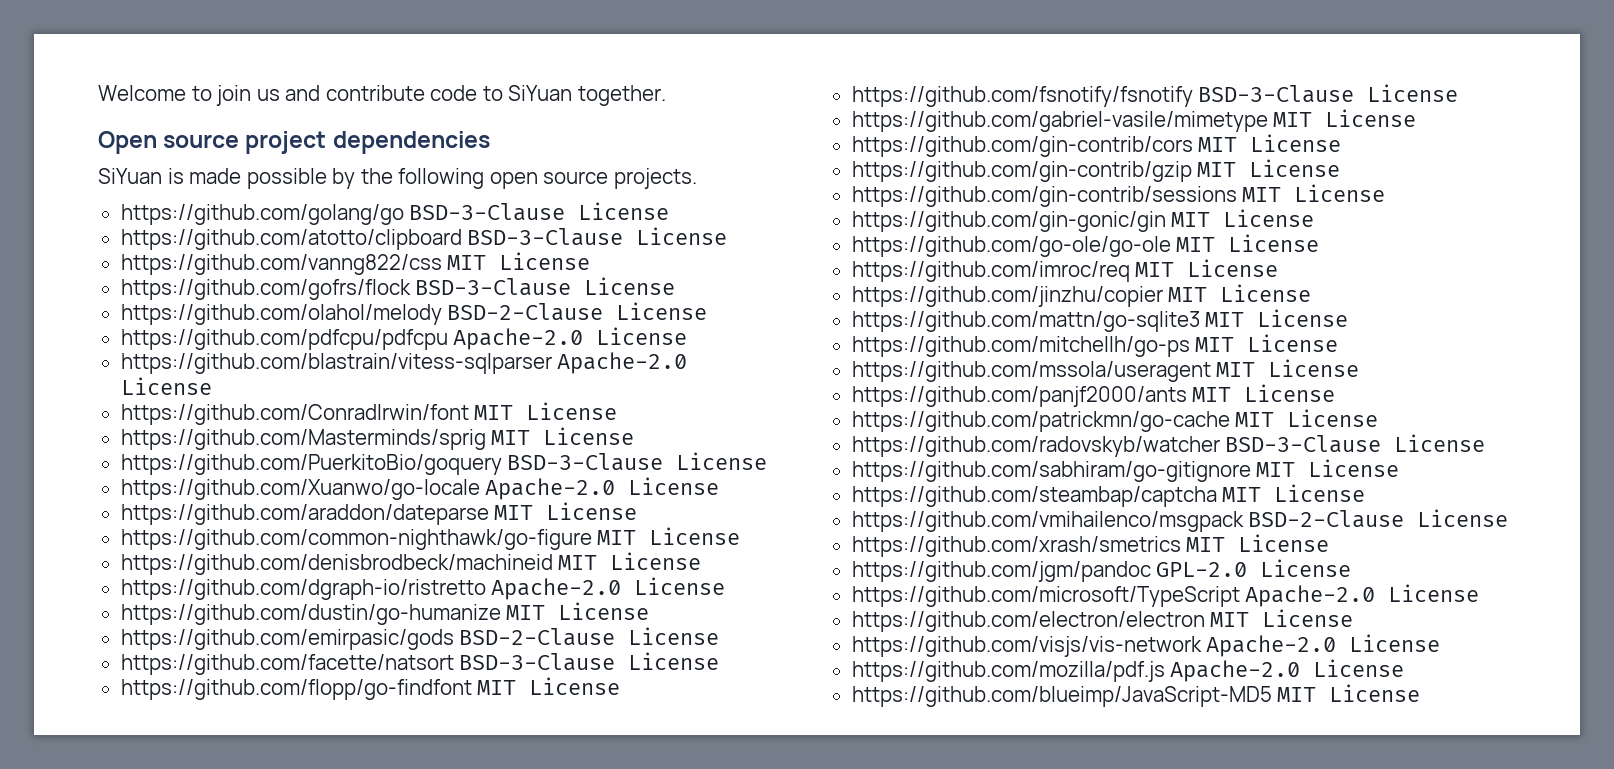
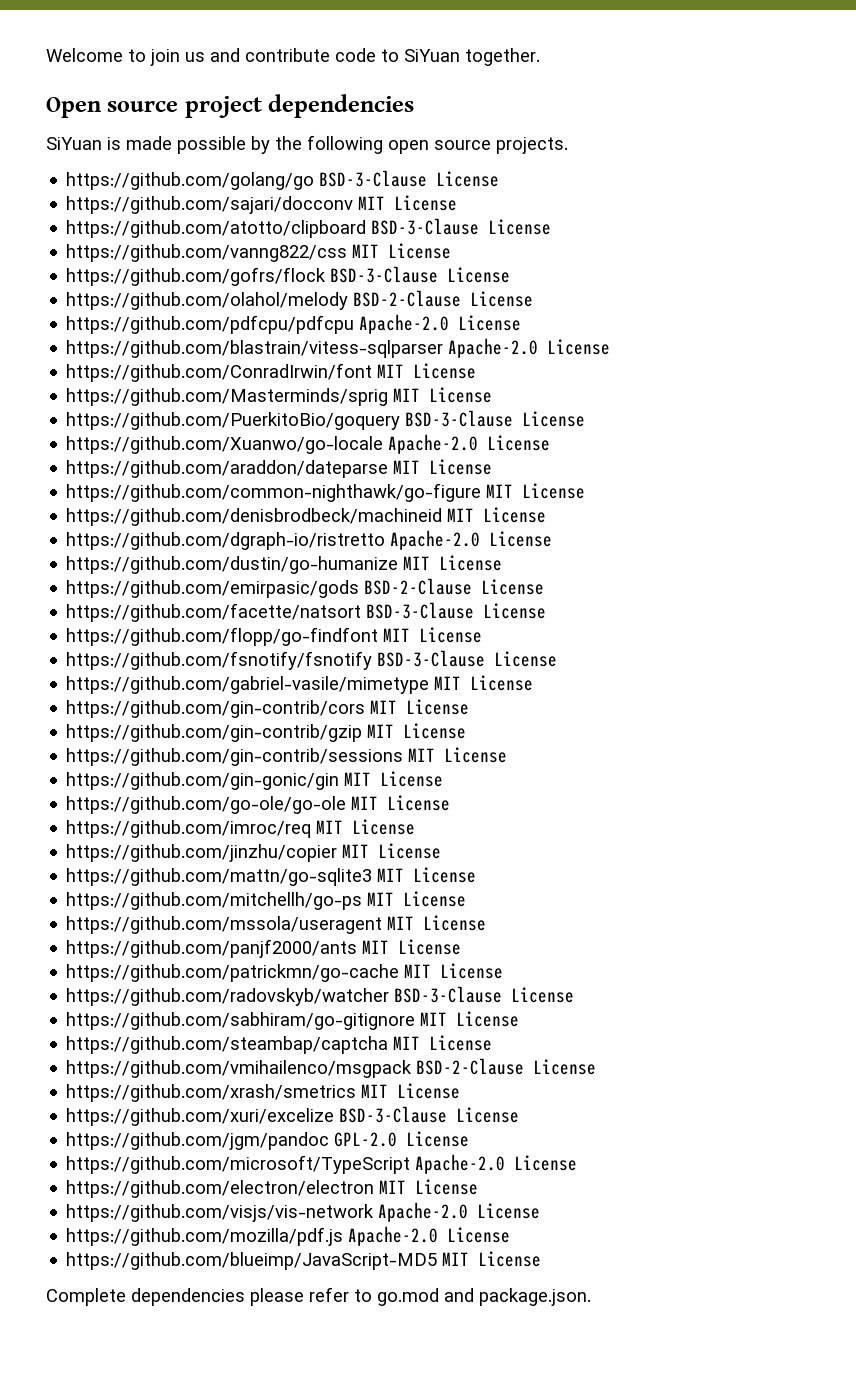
+ https://github.com/sajari/docconv MIT License
+ https://github.com/xuri/excelize BSD-3-Clause License
+ Complete dependencies please refer to go.mod and package.json.

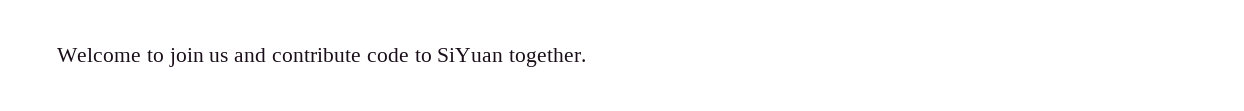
- Open source project dependencies
- SiYuan is made possible by the following open source projects.
- https://github.com/golang/go BSD-3-Clause License
- https://github.com/sajari/docconv MIT License
- https://github.com/atotto/clipboard BSD-3-Clause License
- https://github.com/vanng822/css MIT License
- https://github.com/gofrs/flock BSD-3-Clause License
- https://github.com/olahol/melody BSD-2-Clause License
- https://github.com/pdfcpu/pdfcpu Apache-2.0 License
- https://github.com/blastrain/vitess-sqlparser Apache-2.0 License
- https://github.com/ConradIrwin/font MIT License
- https://github.com/Masterminds/sprig MIT License
- https://github.com/PuerkitoBio/goquery BSD-3-Clause License
- https://github.com/Xuanwo/go-locale Apache-2.0 License
- https://github.com/araddon/dateparse MIT License
- https://github.com/common-nighthawk/go-figure MIT License
- https://github.com/denisbrodbeck/machineid MIT License
- https://github.com/dgraph-io/ristretto Apache-2.0 License
- https://github.com/dustin/go-humanize MIT License
- https://github.com/emirpasic/gods BSD-2-Clause License
- https://github.com/facette/natsort BSD-3-Clause License
- https://github.com/flopp/go-findfont MIT License
- https://github.com/fsnotify/fsnotify BSD-3-Clause License
- https://github.com/gabriel-vasile/mimetype MIT License
- https://github.com/gin-contrib/cors MIT License
- https://github.com/gin-contrib/gzip MIT License
- https://github.com/gin-contrib/sessions MIT License
- https://github.com/gin-gonic/gin MIT License
- https://github.com/go-ole/go-ole MIT License
- https://github.com/imroc/req MIT License
- https://github.com/jinzhu/copier MIT License
- https://github.com/mattn/go-sqlite3 MIT License
- https://github.com/mitchellh/go-ps MIT License
- https://github.com/mssola/useragent MIT License
- https://github.com/panjf2000/ants MIT License
- https://github.com/patrickmn/go-cache MIT License
- https://github.com/radovskyb/watcher BSD-3-Clause License
- https://github.com/sabhiram/go-gitignore MIT License
- https://github.com/steambap/captcha MIT License
- https://github.com/vmihailenco/msgpack BSD-2-Clause License
- https://github.com/xrash/smetrics MIT License
- https://github.com/xuri/excelize BSD-3-Clause License
- https://github.com/jgm/pandoc GPL-2.0 License
- https://github.com/microsoft/TypeScript Apache-2.0 License
- https://github.com/electron/electron MIT License
- https://github.com/visjs/vis-network Apache-2.0 License
- https://github.com/mozilla/pdf.js Apache-2.0 License
- https://github.com/blueimp/JavaScript-MD5 MIT License
- Complete dependencies please refer to go.mod and package.json.

